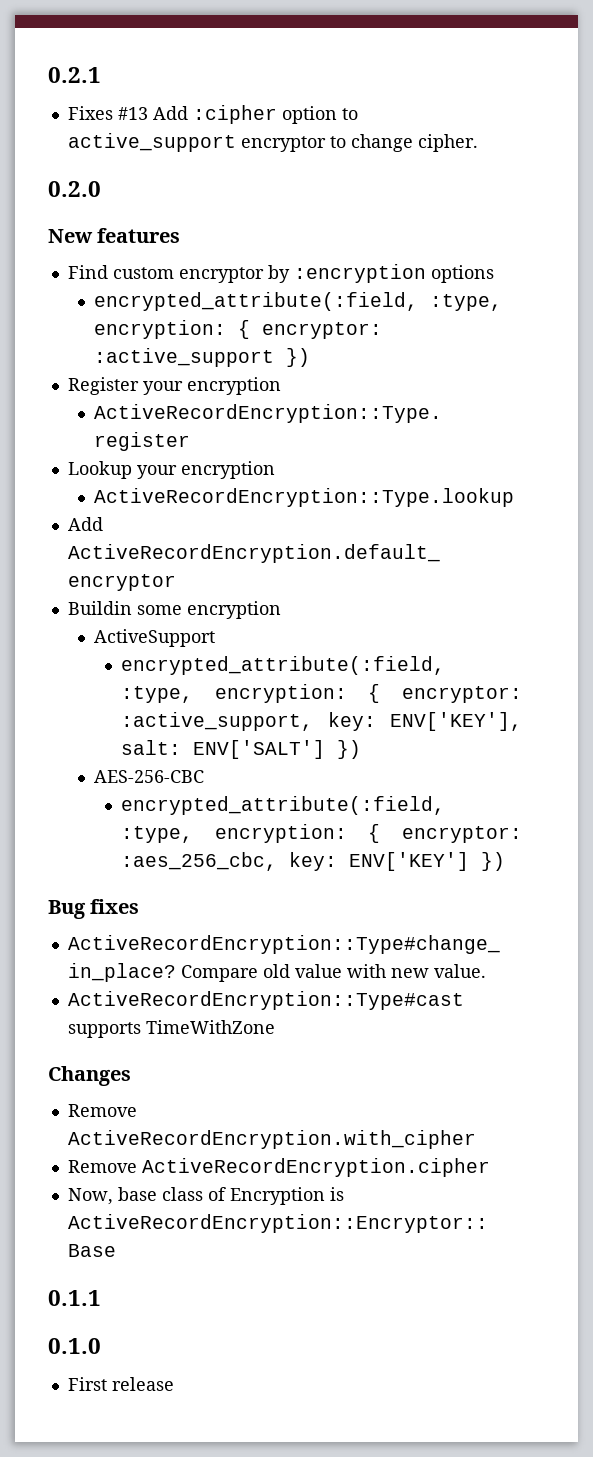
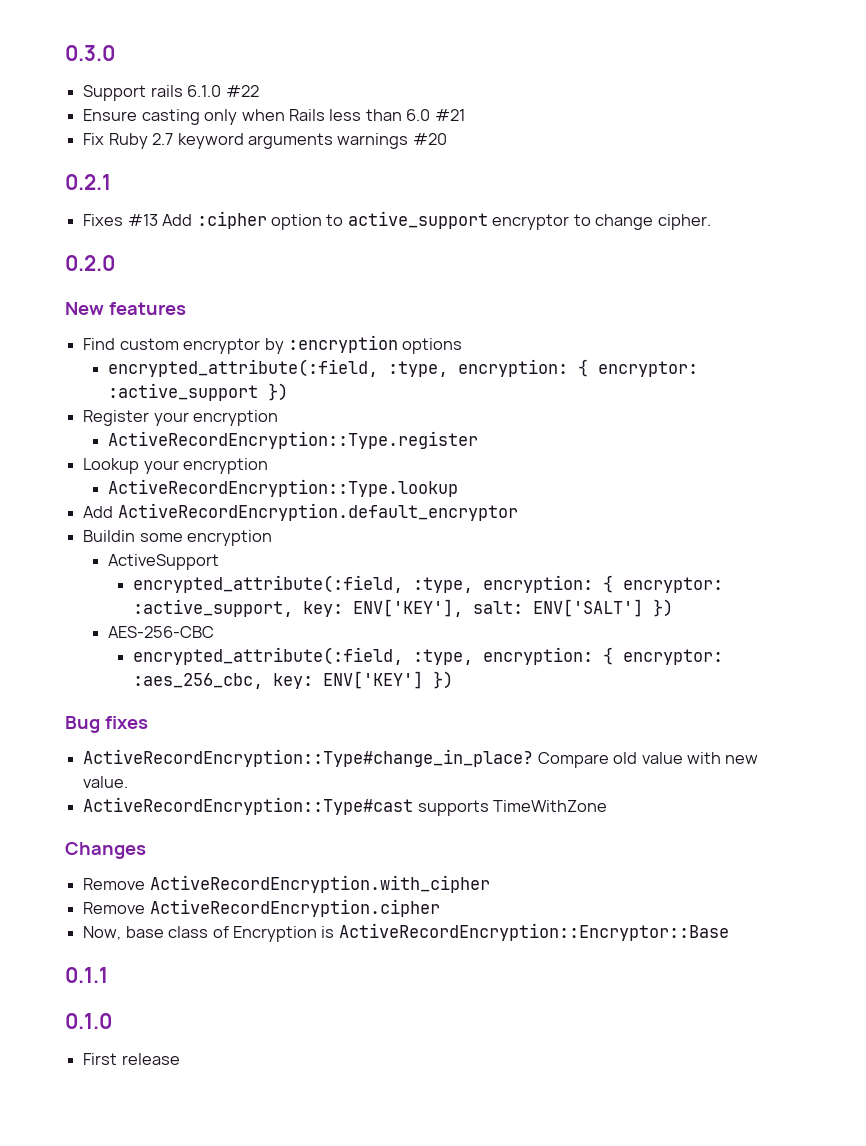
+ 0.3.0
+ Support rails 6.1.0 #22
+ Ensure casting only when Rails less than 6.0 #21
+ Fix Ruby 2.7 keyword arguments warnings #20

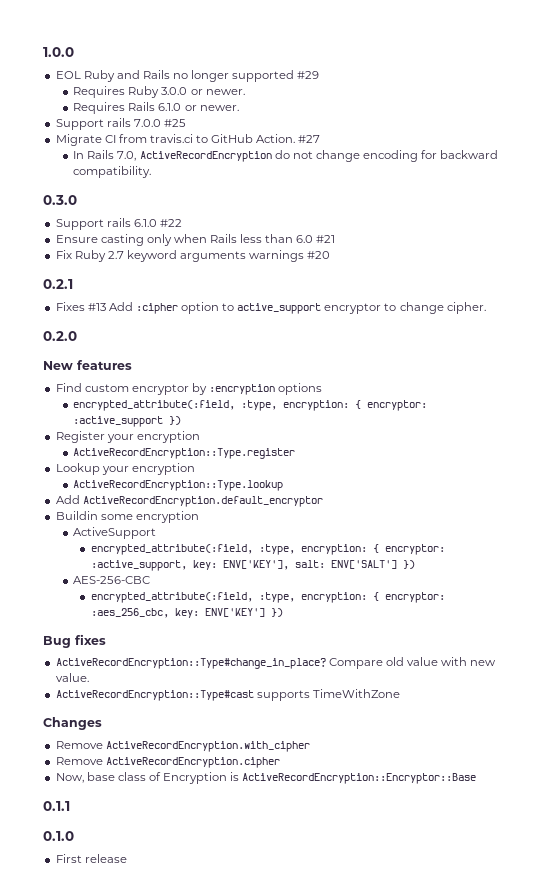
+ 1.0.0
+ EOL Ruby and Rails no longer supported #29
+ Requires Ruby 3.0.0 or newer.
+ Requires Rails 6.1.0 or newer.
+ Support rails 7.0.0 #25
+ Migrate CI from travis.ci to GitHub Action. #27
+ In Rails 7.0, ActiveRecordEncryption do not change encoding for backward compatibility.

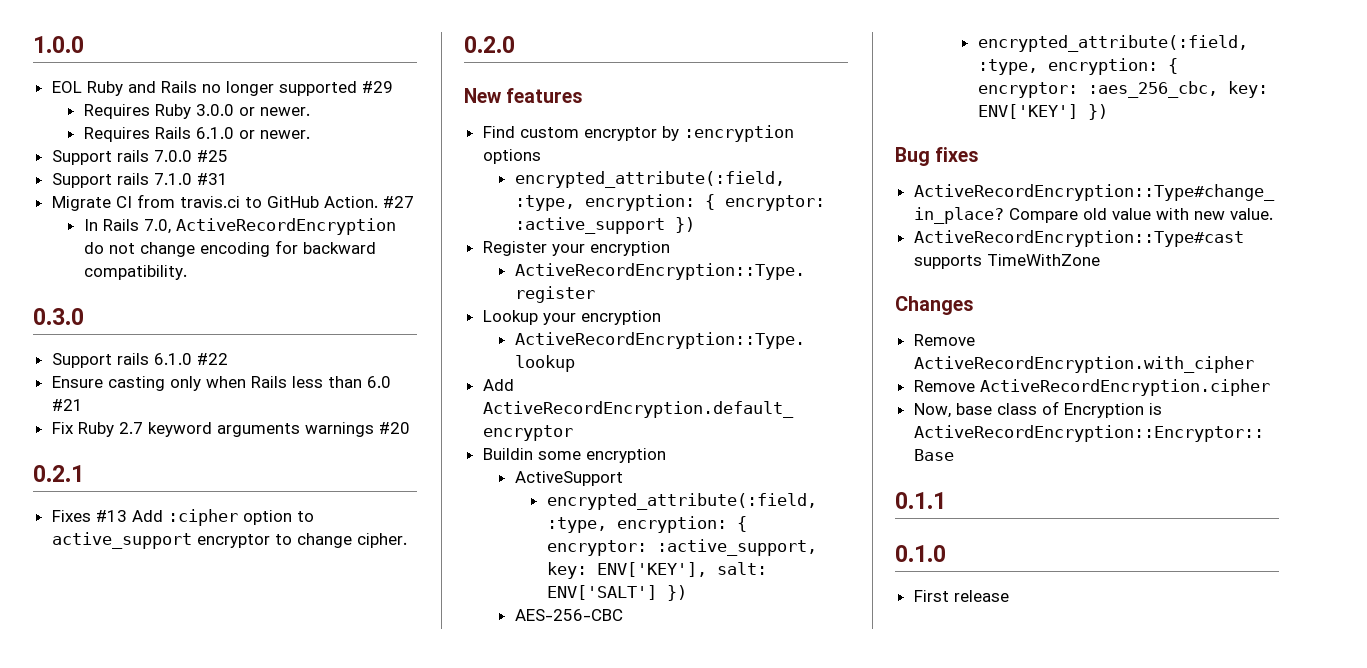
+ Support rails 7.1.0 #31

